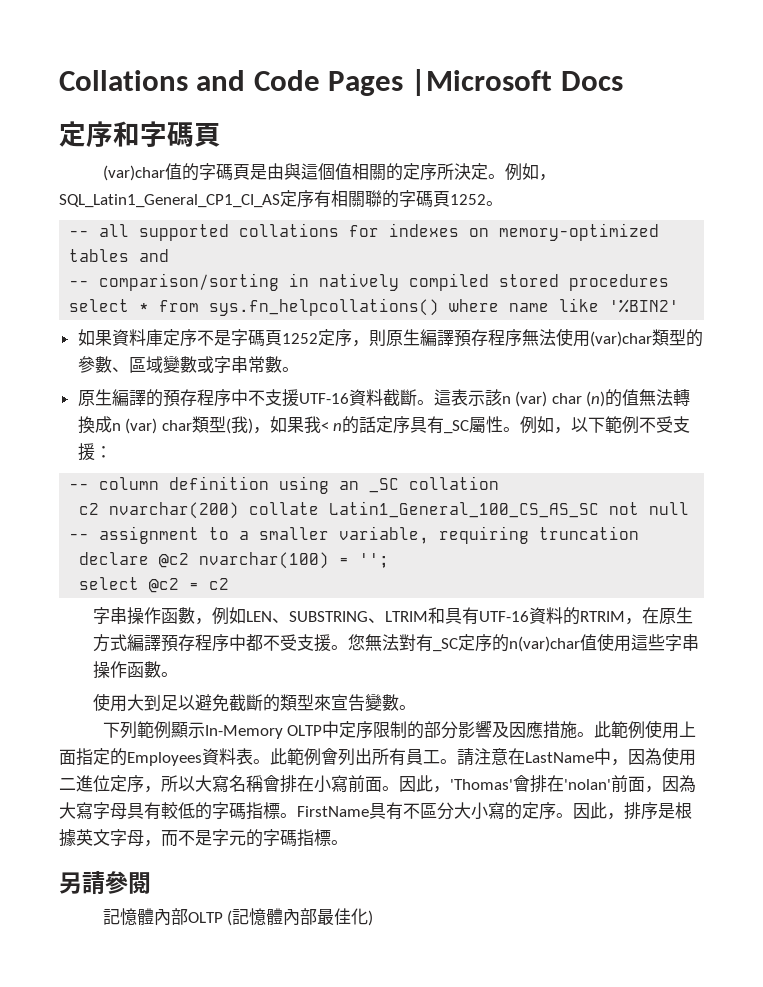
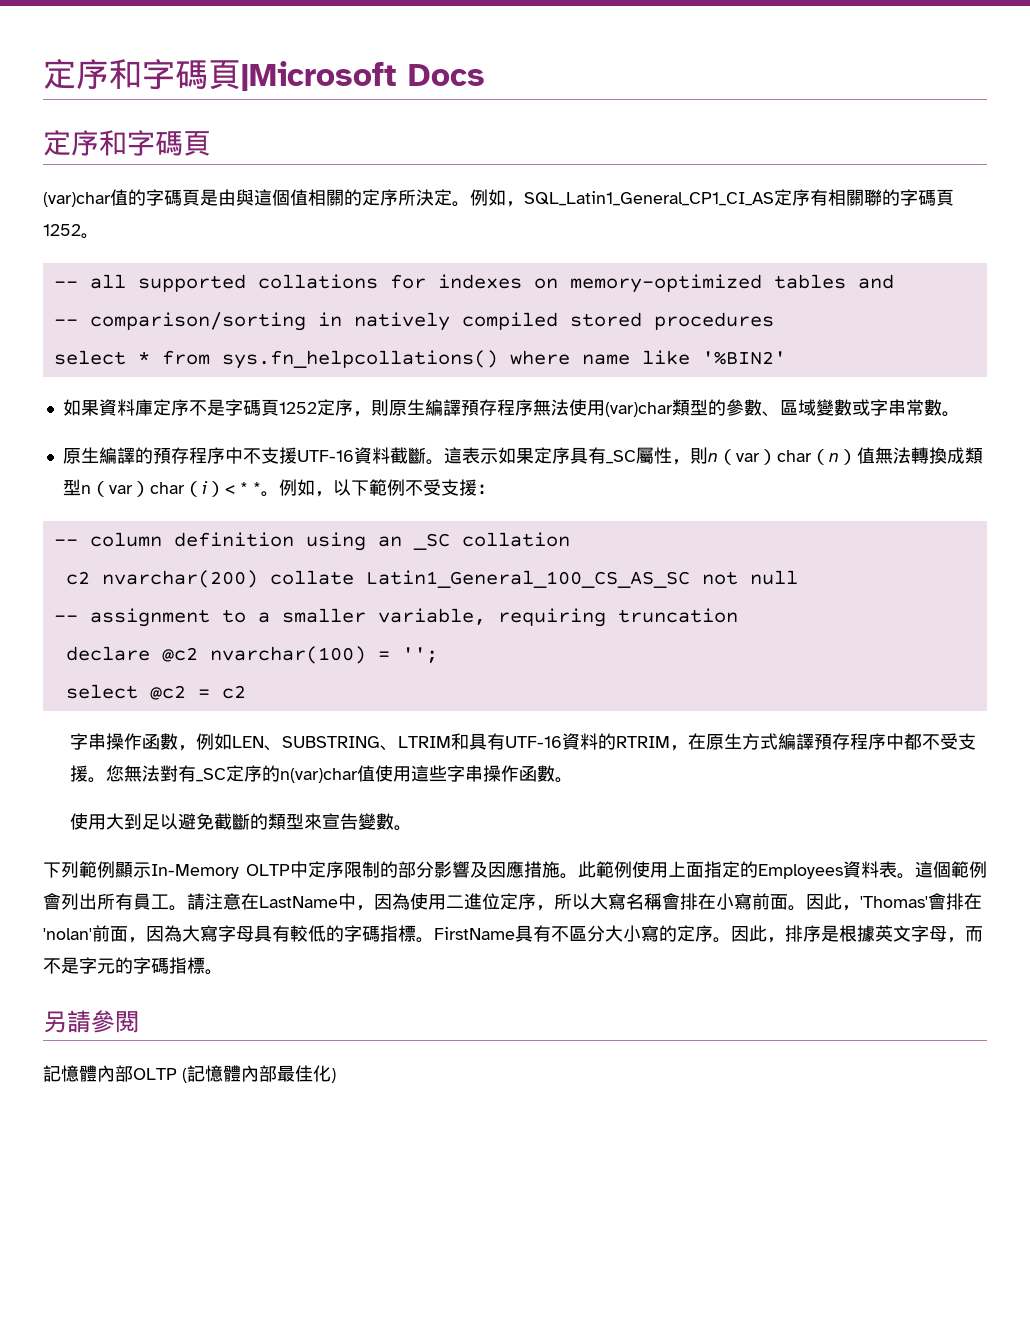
- Collations and Code Pages |Microsoft Docs
+ 定序和字碼頁|Microsoft Docs
- 這表示該n (var) char (n)的值無法轉換成n (var) char類型(我)，如果我< n的話定序具有_SC屬性。
+ 這表示如果定序具有_SC屬性，則n（var）char（n）值無法轉換成類型n（var）char（i）< * *。
- 此範例會列出所有員工。
+ 這個範例會列出所有員工。

